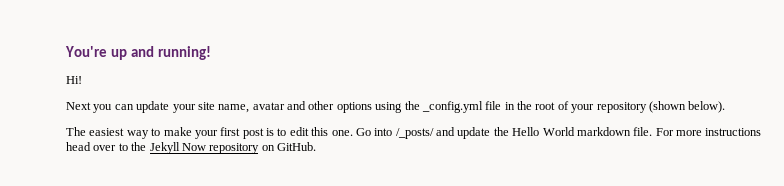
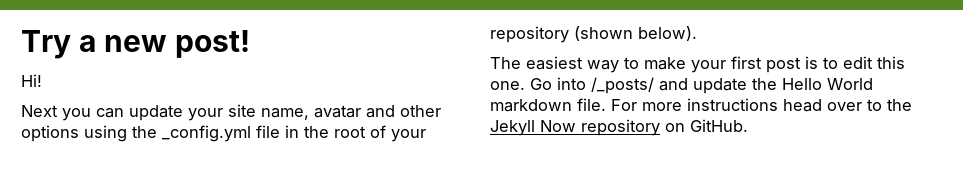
- You're up and running!
+ Try a new post!

